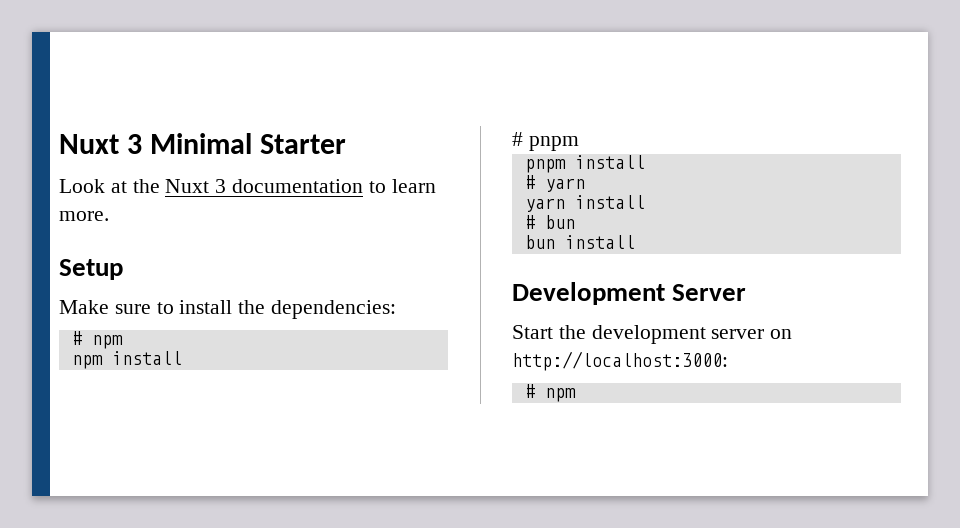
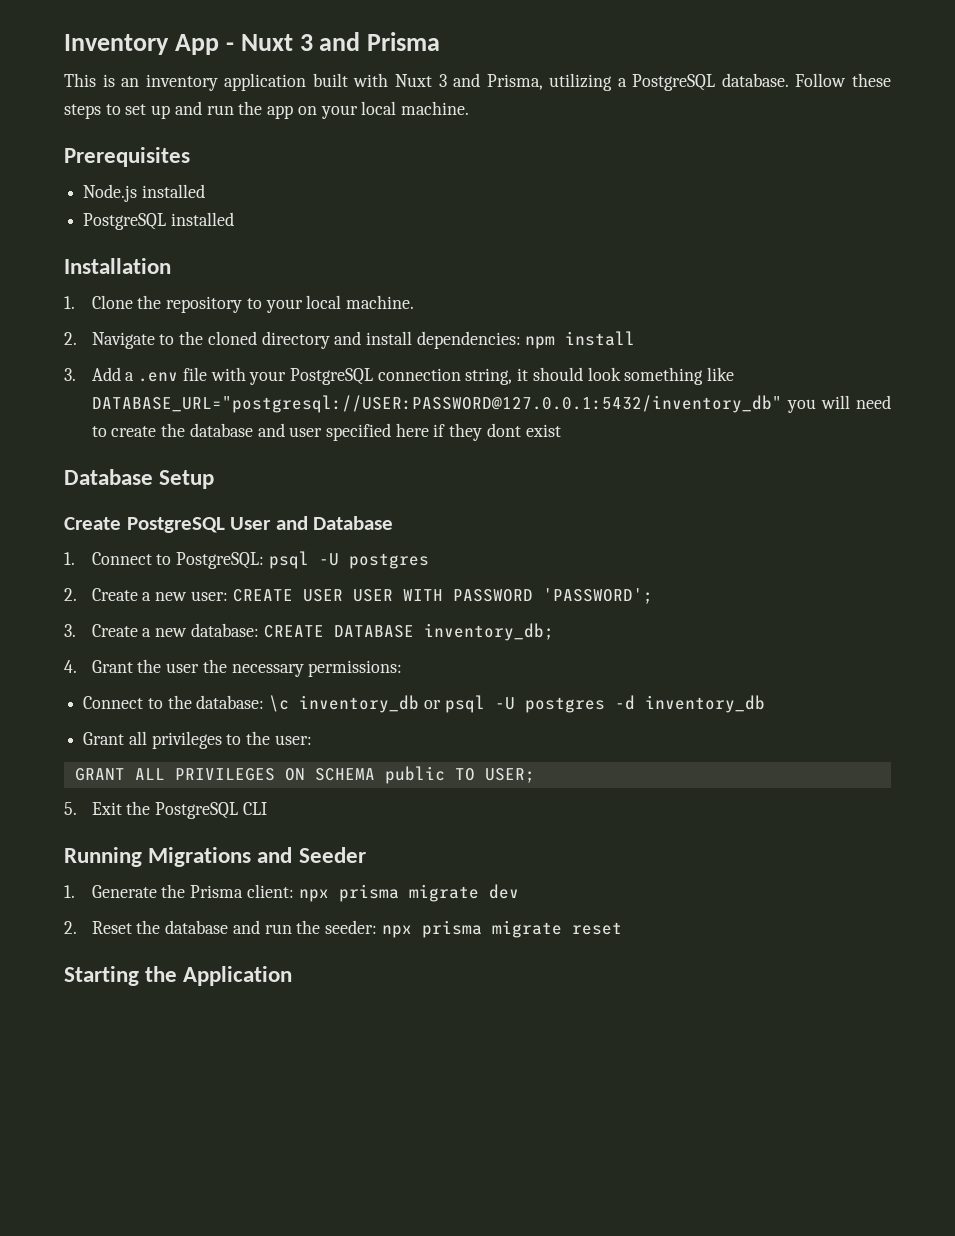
- Nuxt 3 Minimal Starter
- Look at the Nuxt 3 documentation to learn more.
- Setup
- Make sure to install the dependencies:
- # npm
- npm install
+ Inventory App - Nuxt 3 and Prisma
+ This is an inventory application built with Nuxt 3 and Prisma, utilizing a PostgreSQL database. Follow these steps to set up and run the app on your local machine.
+ Prerequisites
+ Node.js installed
+ PostgreSQL installed
+ Installation
+ 1. Clone the repository to your local machine.
+ 2. Navigate to the cloned directory and install dependencies: npm install
- # pnpm
- pnpm install
- # yarn
- yarn install
- # bun
- bun install
- Development Server
- Start the development server on http://localhost:3000:
- # npm
+ 3. Add a .env file with your PostgreSQL connection string, it should look something like DATABASE_URL="postgresql://USER:PASSWORD@127.0.0.1:5432/inventory_db" you will need to create the database and user specified here if they dont exist
+ Database Setup
+ Create PostgreSQL User and Database
+ 1. Connect to PostgreSQL: psql -U postgres
+ 2. Create a new user: CREATE USER USER WITH PASSWORD 'PASSWORD';
+ 3. Create a new database: CREATE DATABASE inventory_db;
+ 4. Grant the user the necessary permissions:
+ Connect to the database: \c inventory_db or psql -U postgres -d inventory_db
+ Grant all privileges to the user:
+ GRANT ALL PRIVILEGES ON SCHEMA public TO USER;
+ 5. Exit the PostgreSQL CLI
+ Running Migrations and Seeder
+ 1. Generate the Prisma client: npx prisma migrate dev
+ 2. Reset the database and run the seeder: npx prisma migrate reset
+ Starting the Application

